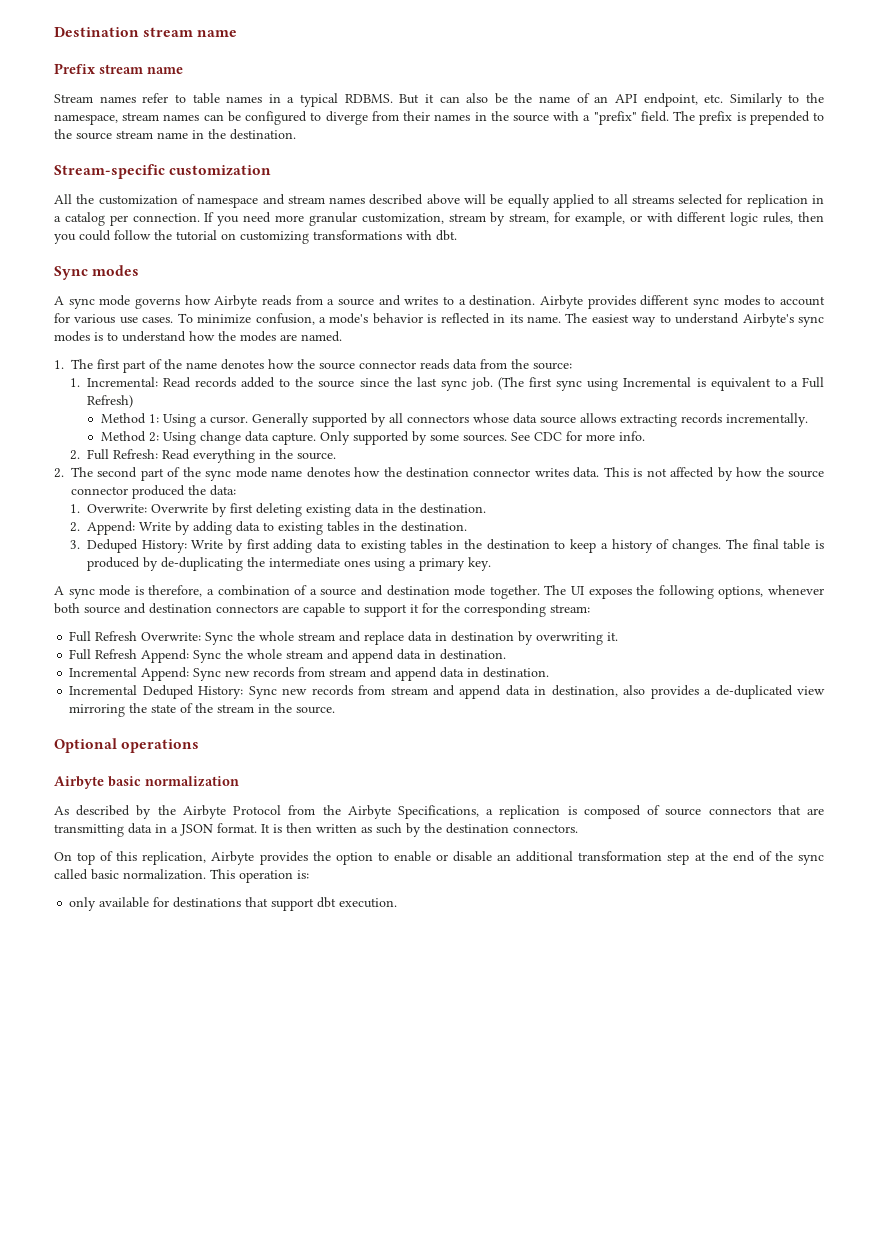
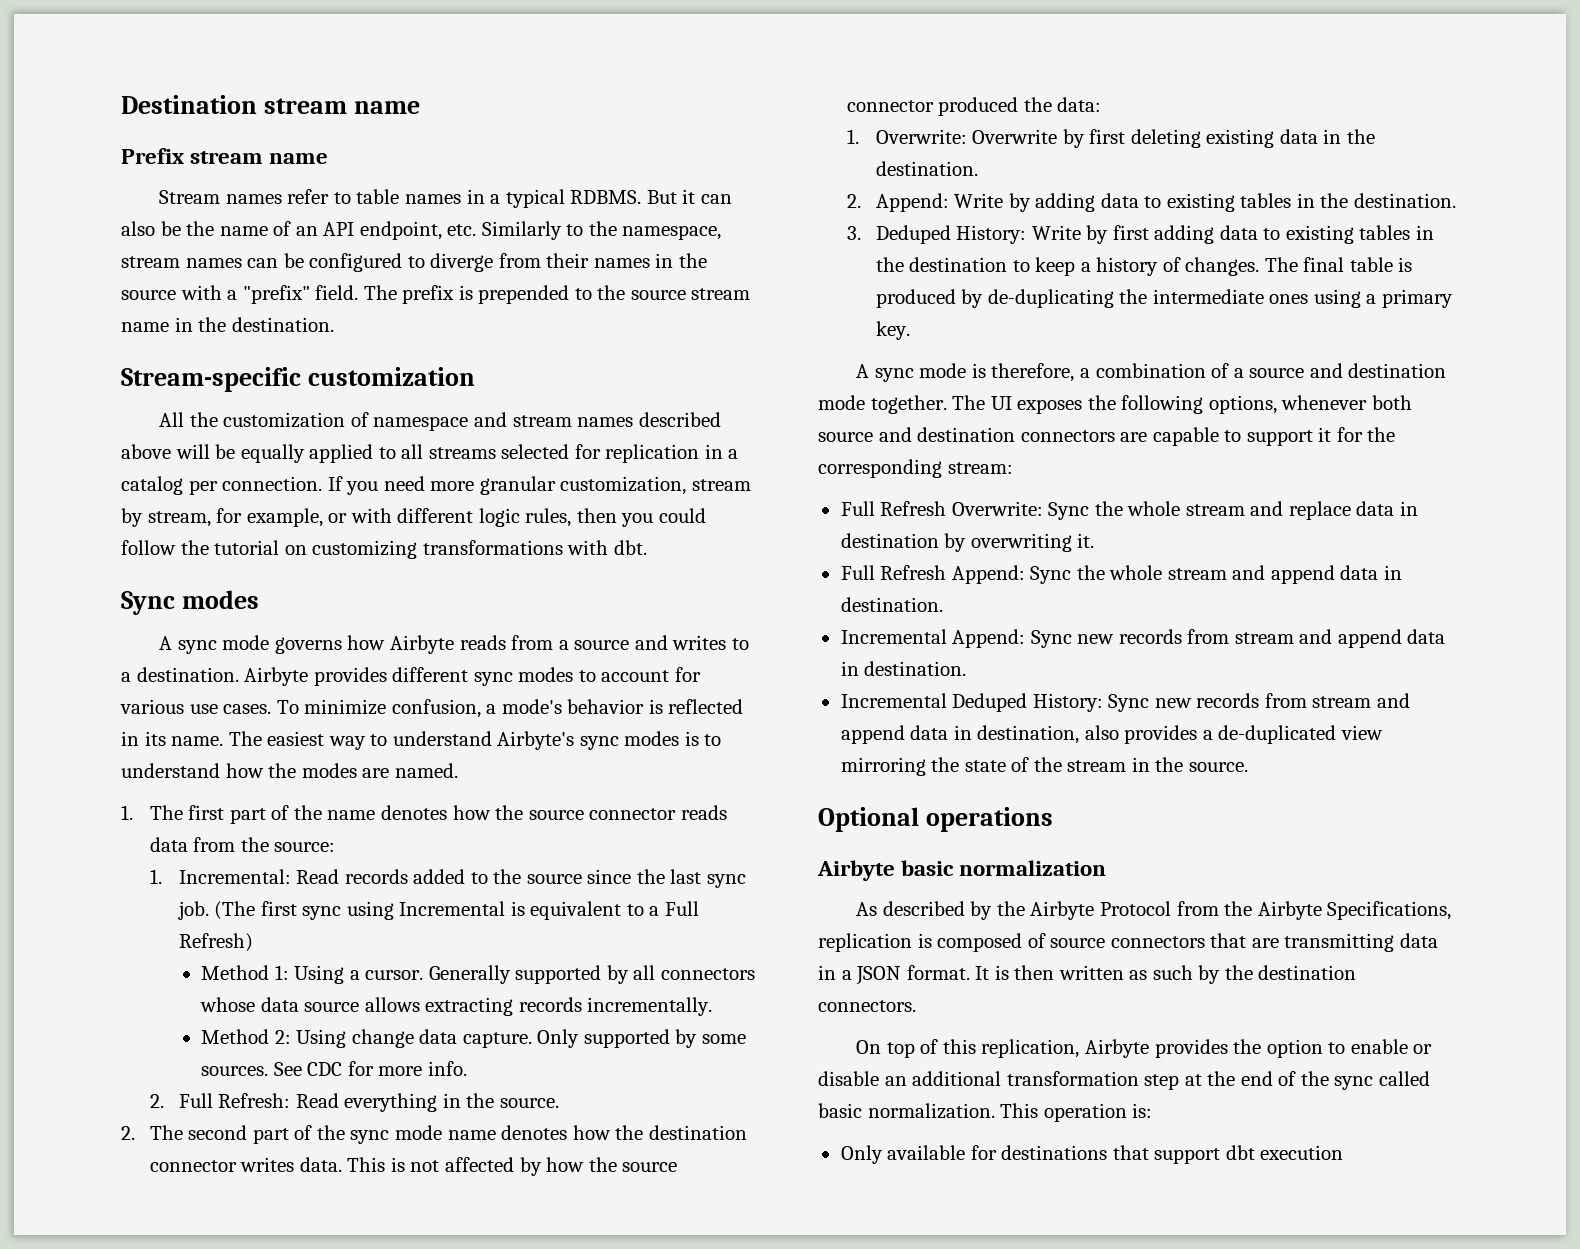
- As described by the Airbyte Protocol from the Airbyte Specifications, a replication is composed of source connectors that are transmitting data in a JSON format.
+ As described by the Airbyte Protocol from the Airbyte Specifications, replication is composed of source connectors that are transmitting data in a JSON format.
- only available for destinations that support dbt execution.
+ Only available for destinations that support dbt execution

